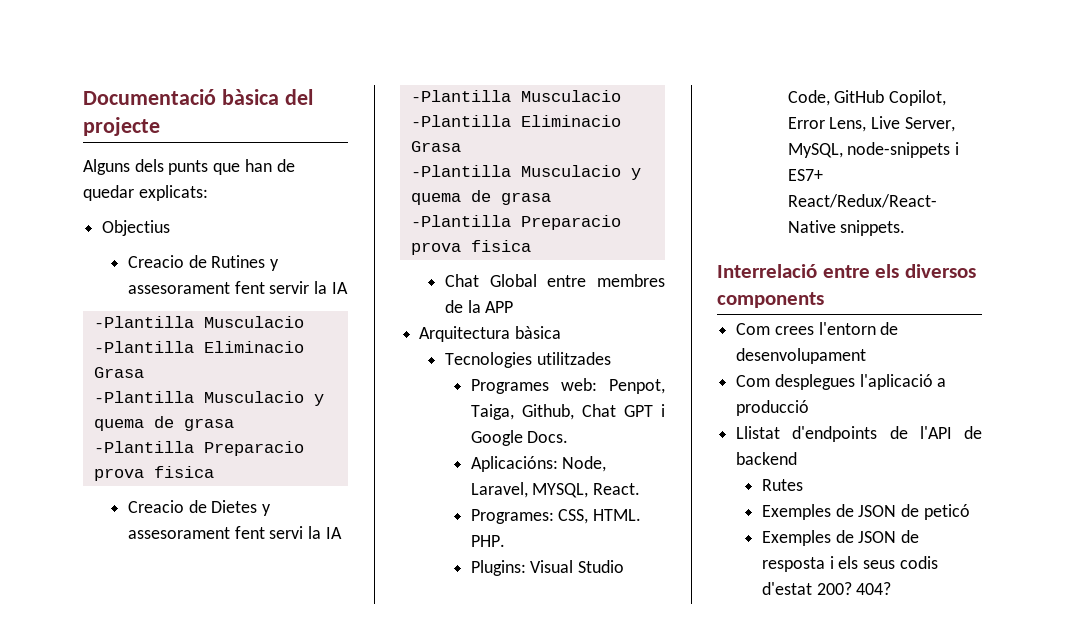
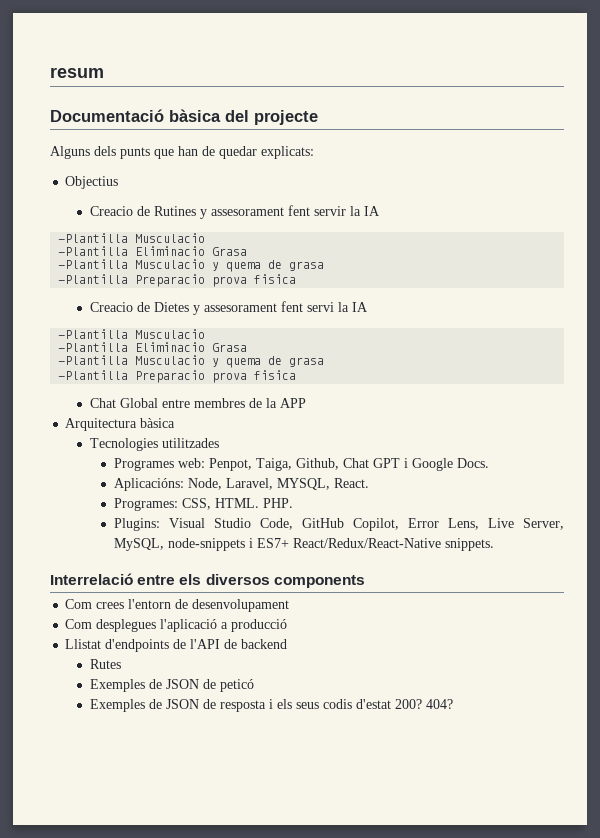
+ resum

